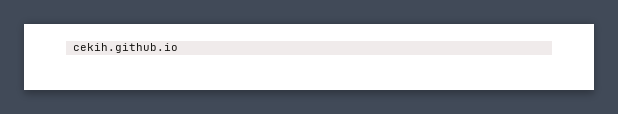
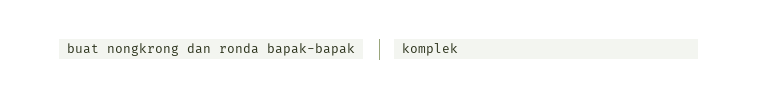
- cekih.github.io
+ buat nongkrong dan ronda bapak-bapak komplek

